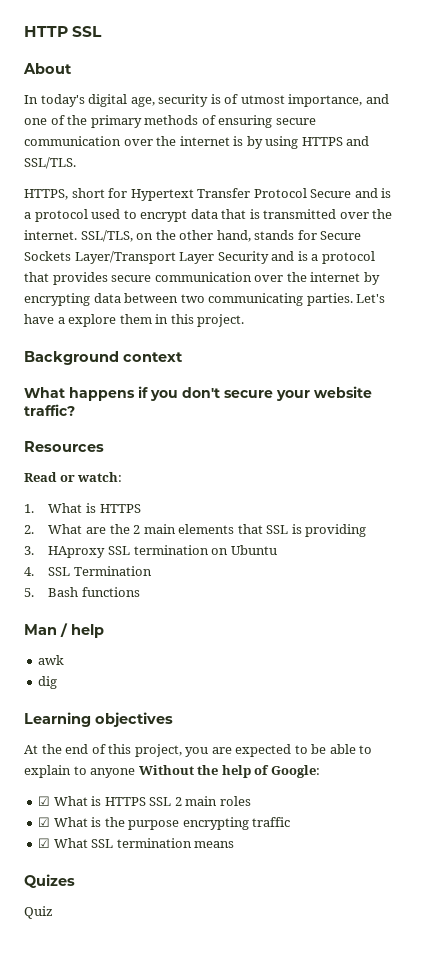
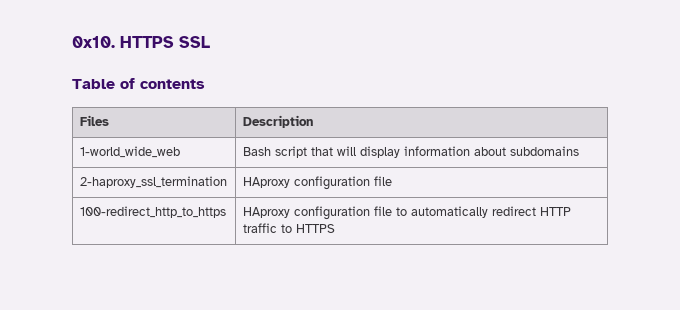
- HTTP SSL
+ 0x10. HTTPS SSL
- About
- In today's digital age, security is of utmost importance, and one of the primary methods of ensuring secure communication over the internet is by using HTTPS and SSL/TLS.
- HTTPS, short for Hypertext Transfer Protocol Secure and is a protocol used to encrypt data that is transmitted over the internet. SSL/TLS, on the other hand, stands for Secure Sockets Layer/Transport Layer Security and is a protocol that provides secure communication over the internet by encrypting data between two communicating parties. Let's have a explore them in this project.
- Background context
- What happens if you don't secure your website traffic?
- Resources
- Read or watch:
- 1. What is HTTPS
- 2. What are the 2 main elements that SSL is providing
- 3. HAproxy SSL termination on Ubuntu
- 4. SSL Termination
- 5. Bash functions
- Man / help
- awk
- dig
- Learning objectives
- At the end of this project, you are expected to be able to explain to anyone Without the help of Google:
- ☑ What is HTTPS SSL 2 main roles
- ☑ What is the purpose encrypting traffic
- ☑ What SSL termination means
- Quizes
- Quiz
+ Table of contents
+ Files | Description
+ 1-world_wide_web | Bash script that will display information about subdomains
+ 2-haproxy_ssl_termination | HAproxy configuration file
+ 100-redirect_http_to_https | HAproxy configuration file to automatically redirect HTTP traffic to HTTPS

